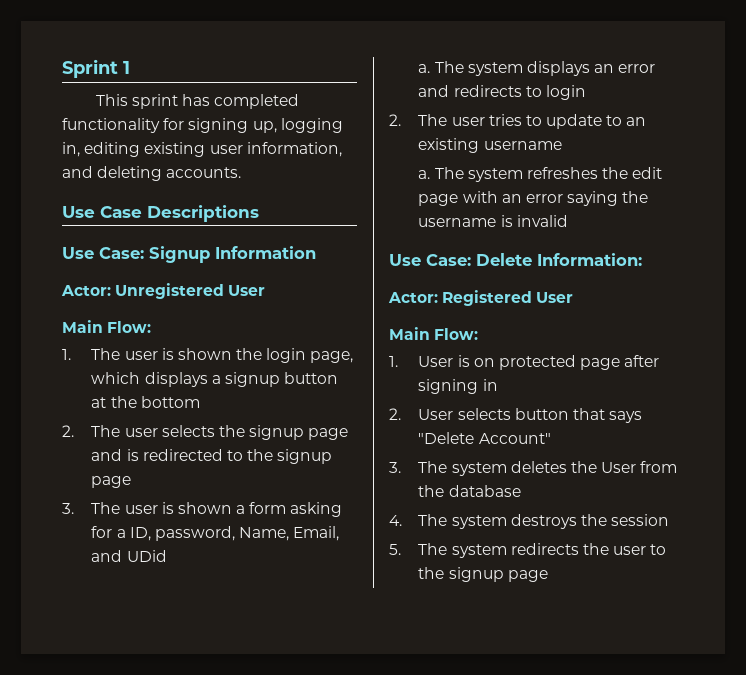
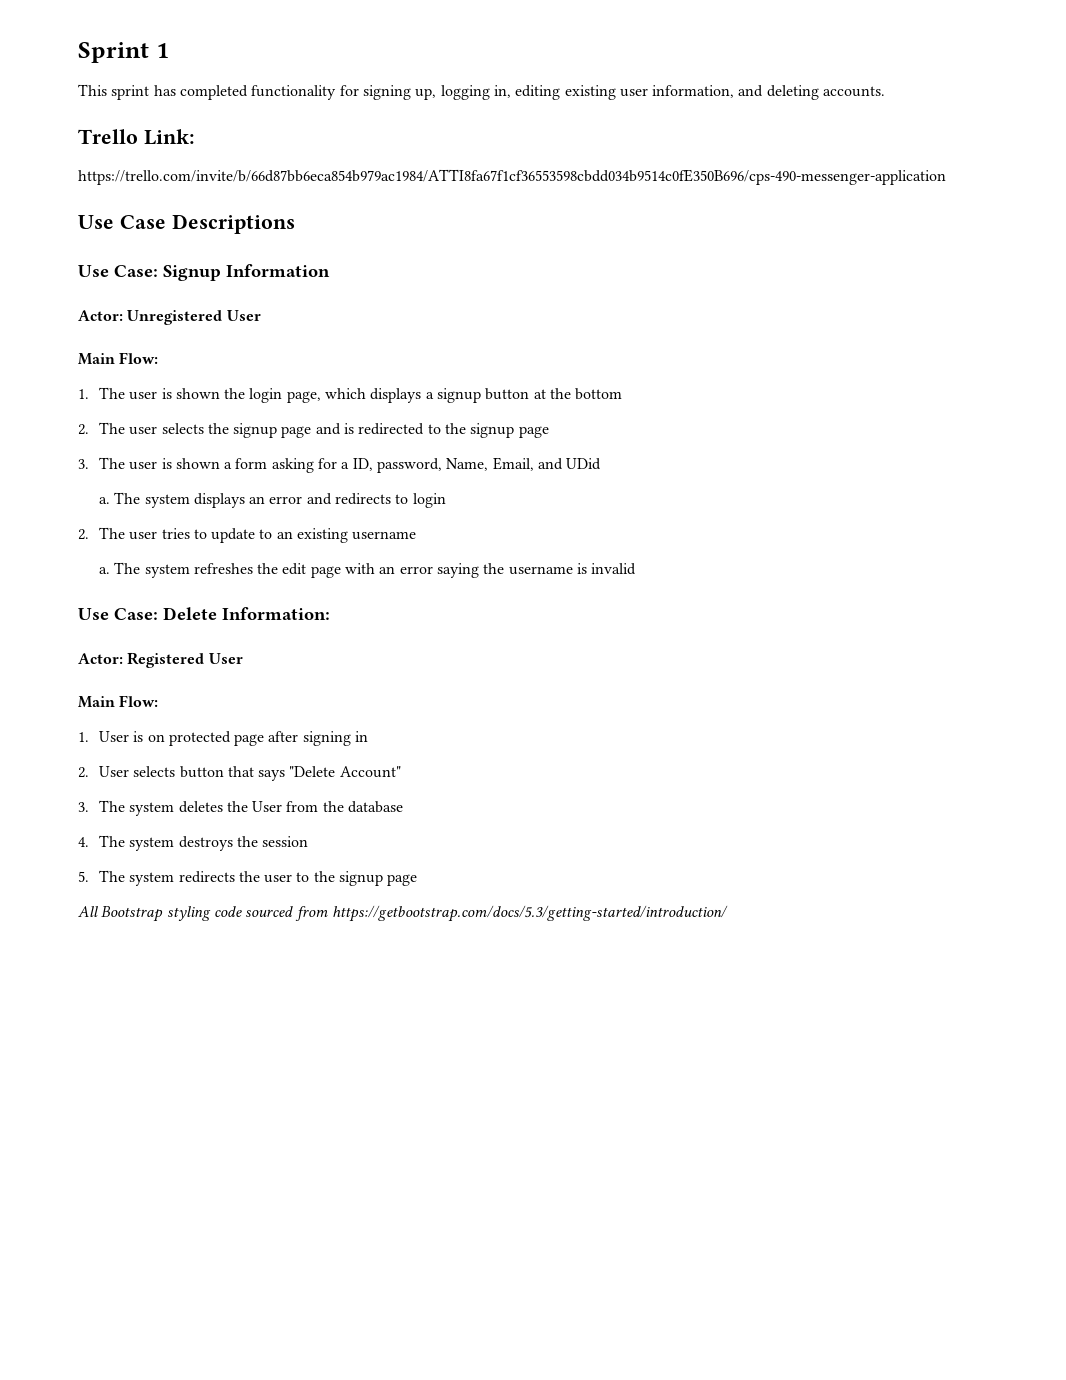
+ Trello Link:
+ https://trello.com/invite/b/66d87bb6eca854b979ac1984/ATTI8fa67f1cf36553598cbdd034b9514c0fE350B696/cps-490-messenger-application
+ All Bootstrap styling code sourced from https://getbootstrap.com/docs/5.3/getting-started/introduction/

